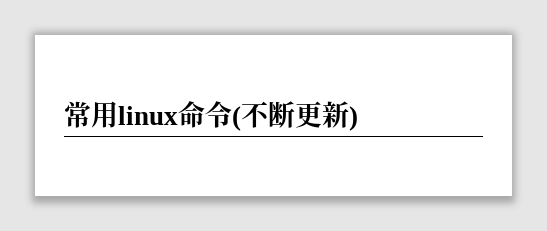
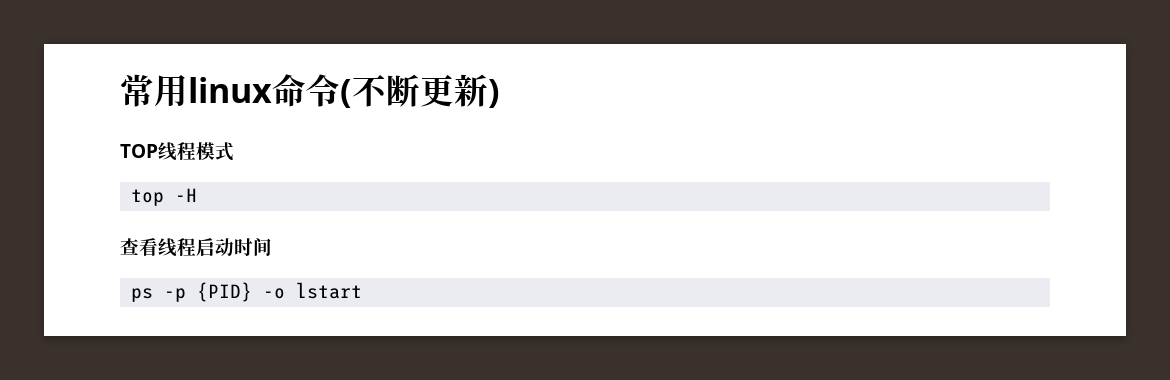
+ TOP线程模式
+ top -H
+ 查看线程启动时间
+ ps -p {PID} -o lstart

